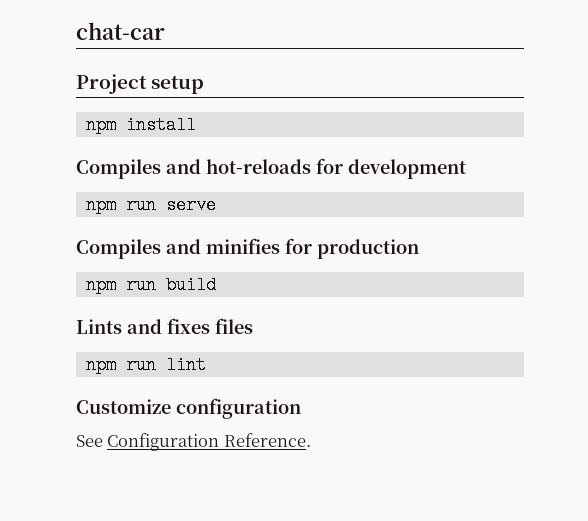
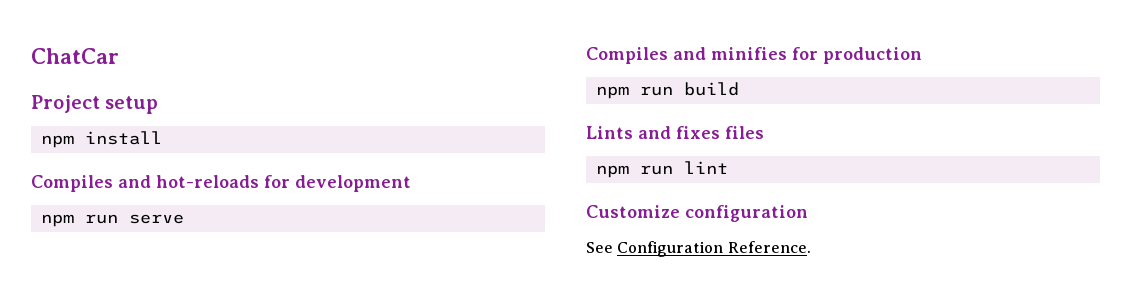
- chat-car
+ ChatCar

